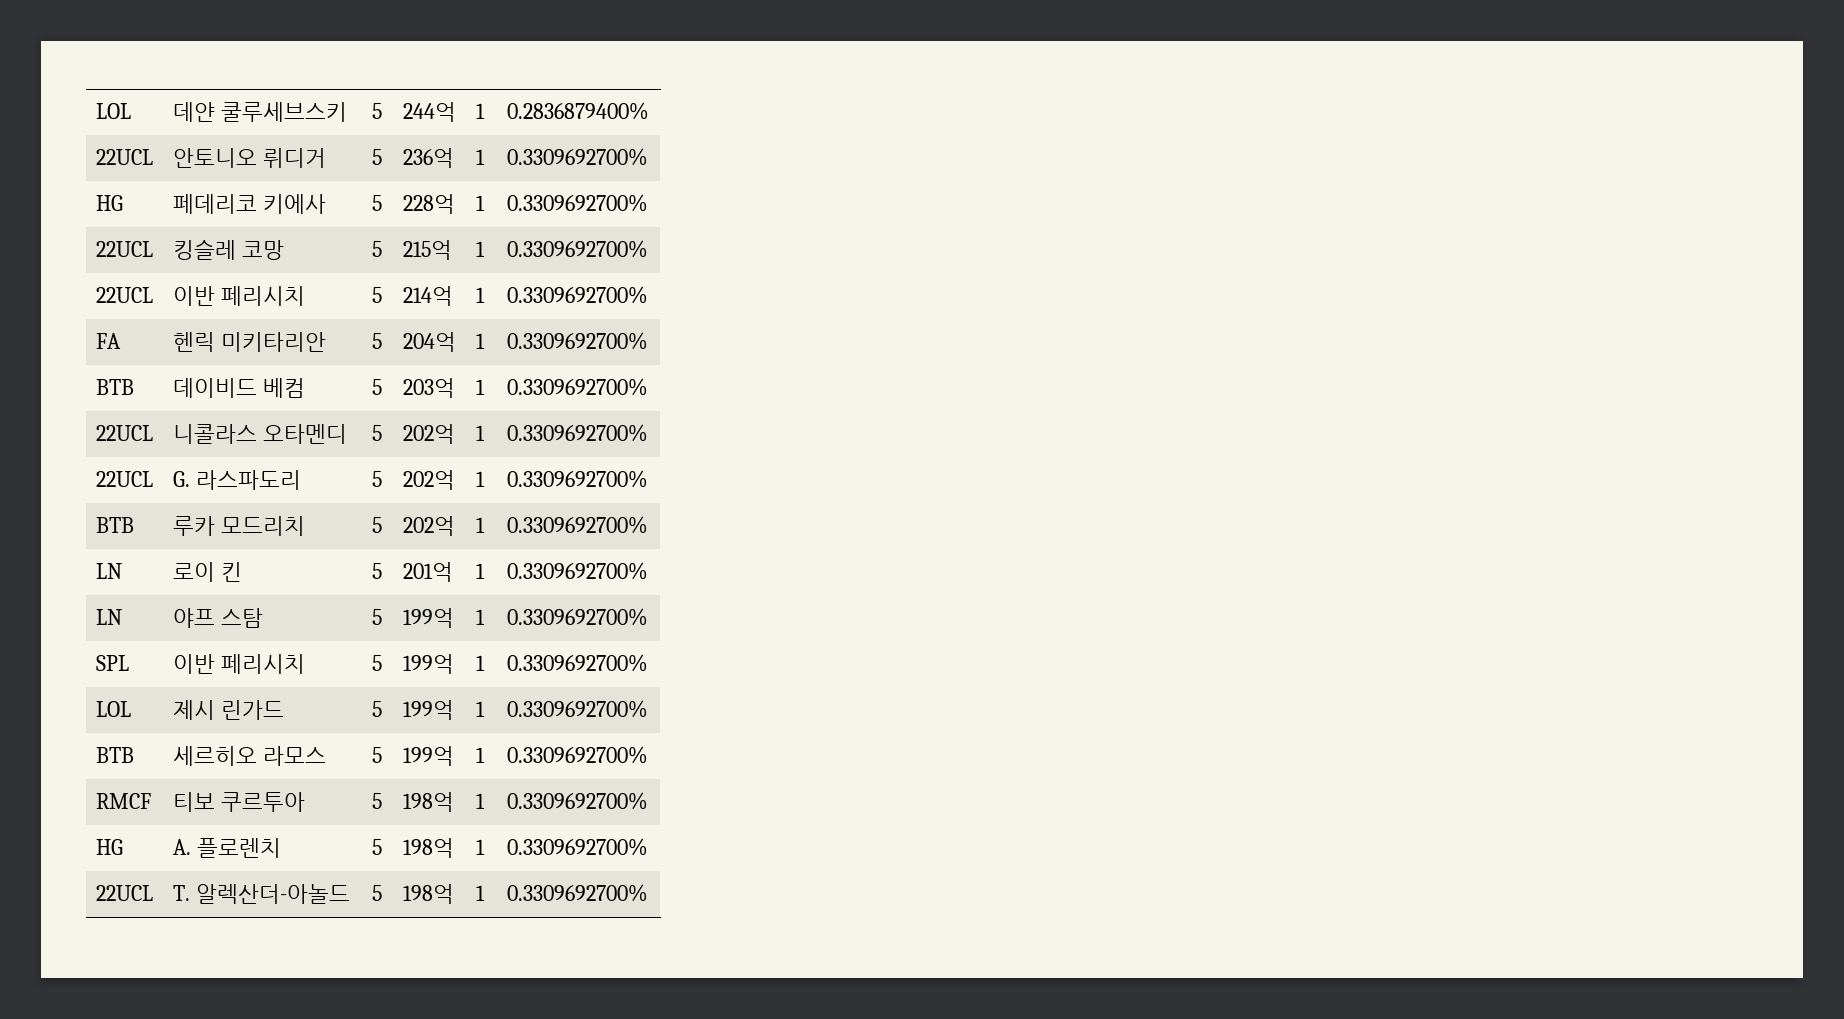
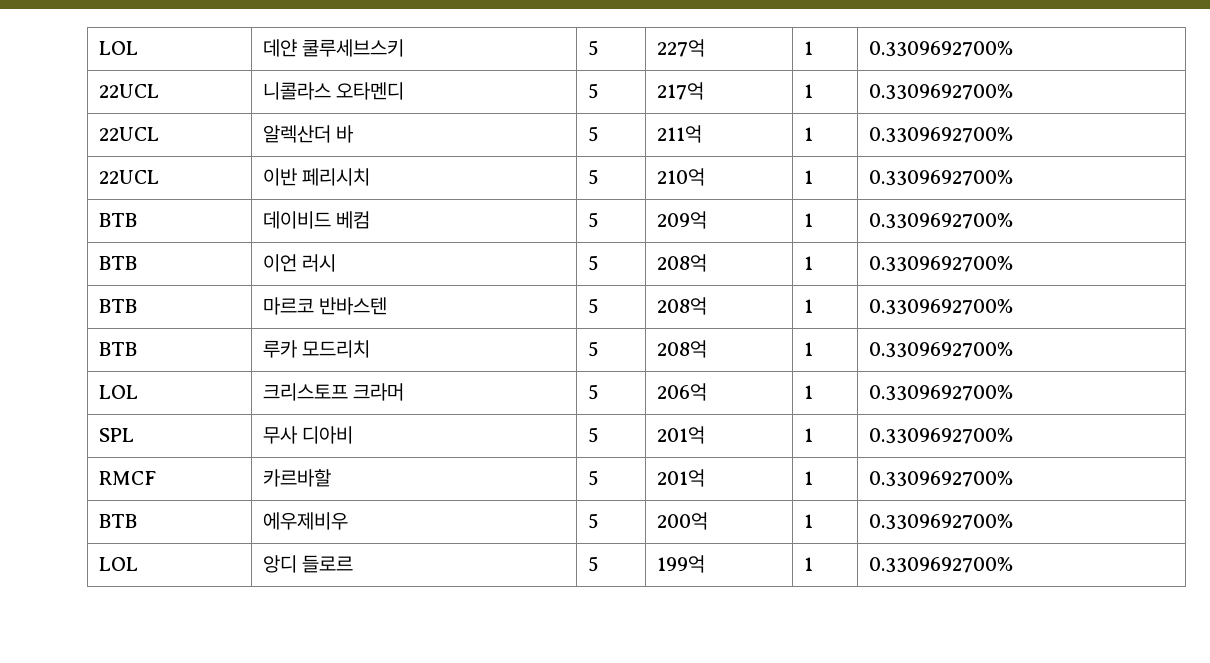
- LOL | 데얀 쿨루세브스키 | 5 | 244억 | 1 | 0.2836879400%
- 22UCL | 안토니오 뤼디거 | 5 | 236억 | 1 | 0.3309692700%
- HG | 페데리코 키에사 | 5 | 228억 | 1 | 0.3309692700%
- 22UCL | 킹슬레 코망 | 5 | 215억 | 1 | 0.3309692700%
+ LOL | 데얀 쿨루세브스키 | 5 | 227억 | 1 | 0.3309692700%
+ 22UCL | 니콜라스 오타멘디 | 5 | 217억 | 1 | 0.3309692700%
+ 22UCL | 알렉산더 바 | 5 | 211억 | 1 | 0.3309692700%
- 22UCL | 이반 페리시치 | 5 | 214억 | 1 | 0.3309692700%
- FA | 헨릭 미키타리안 | 5 | 204억 | 1 | 0.3309692700%
+ 22UCL | 이반 페리시치 | 5 | 210억 | 1 | 0.3309692700%
- BTB | 데이비드 베컴 | 5 | 203억 | 1 | 0.3309692700%
- 22UCL | 니콜라스 오타멘디 | 5 | 202억 | 1 | 0.3309692700%
- 22UCL | G. 라스파도리 | 5 | 202억 | 1 | 0.3309692700%
+ BTB | 데이비드 베컴 | 5 | 209억 | 1 | 0.3309692700%
+ BTB | 이언 러시 | 5 | 208억 | 1 | 0.3309692700%
+ BTB | 마르코 반바스텐 | 5 | 208억 | 1 | 0.3309692700%
- BTB | 루카 모드리치 | 5 | 202억 | 1 | 0.3309692700%
- LN | 로이 킨 | 5 | 201억 | 1 | 0.3309692700%
- LN | 야프 스탐 | 5 | 199억 | 1 | 0.3309692700%
- SPL | 이반 페리시치 | 5 | 199억 | 1 | 0.3309692700%
- LOL | 제시 린가드 | 5 | 199억 | 1 | 0.3309692700%
- BTB | 세르히오 라모스 | 5 | 199억 | 1 | 0.3309692700%
- RMCF | 티보 쿠르투아 | 5 | 198억 | 1 | 0.3309692700%
- HG | A. 플로렌치 | 5 | 198억 | 1 | 0.3309692700%
- 22UCL | T. 알렉산더-아놀드 | 5 | 198억 | 1 | 0.3309692700%
+ BTB | 루카 모드리치 | 5 | 208억 | 1 | 0.3309692700%
+ LOL | 크리스토프 크라머 | 5 | 206억 | 1 | 0.3309692700%
+ SPL | 무사 디아비 | 5 | 201억 | 1 | 0.3309692700%
+ RMCF | 카르바할 | 5 | 201억 | 1 | 0.3309692700%
+ BTB | 에우제비우 | 5 | 200억 | 1 | 0.3309692700%
+ LOL | 앙디 들로르 | 5 | 199억 | 1 | 0.3309692700%

